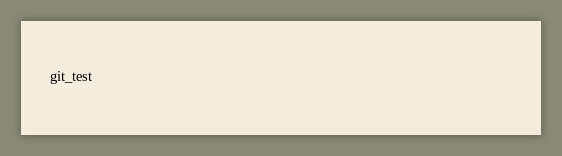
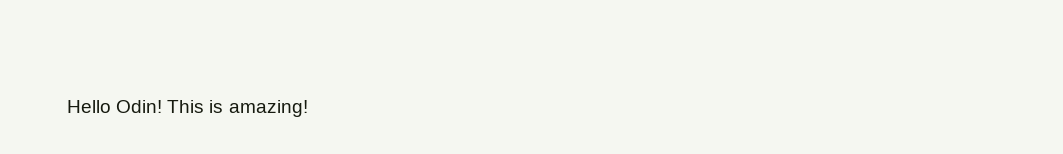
- git_test
+ Hello Odin! This is amazing!

